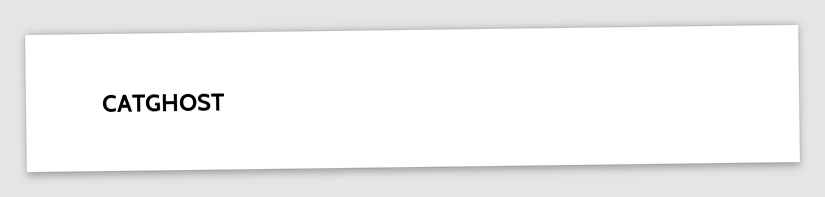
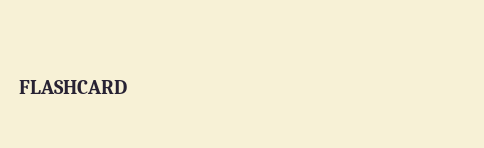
- CATGHOST
+ FLASHCARD

